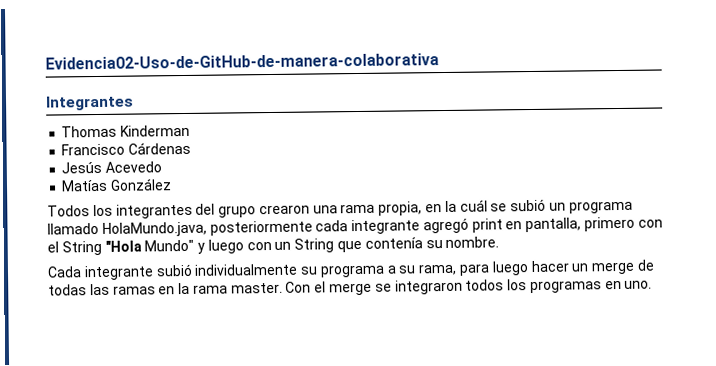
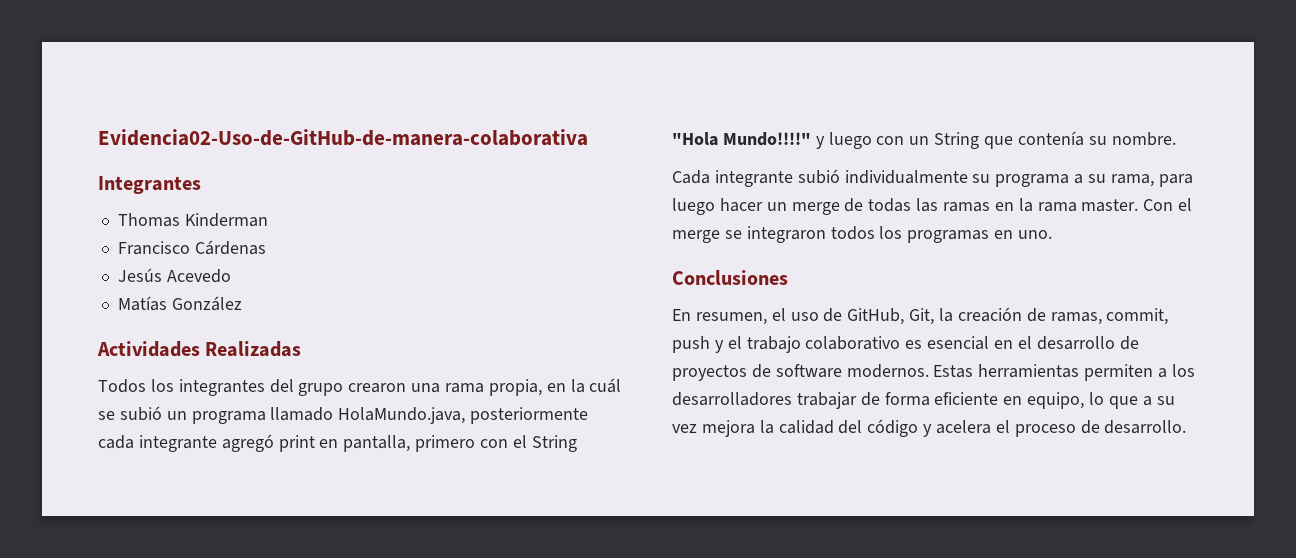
+ Actividades Realizadas
- Todos los integrantes del grupo crearon una rama propia, en la cuál se subió un programa llamado HolaMundo.java, posteriormente cada integrante agregó print en pantalla, primero con el String "Hola Mundo" y luego con un String que contenía su nombre.
+ Todos los integrantes del grupo crearon una rama propia, en la cuál se subió un programa llamado HolaMundo.java, posteriormente cada integrante agregó print en pantalla, primero con el String "Hola Mundo!!!!" y luego con un String que contenía su nombre.
+ Conclusiones
+ En resumen, el uso de GitHub, Git, la creación de ramas, commit, push y el trabajo colaborativo es esencial en el desarrollo de proyectos de software modernos. Estas herramientas permiten a los desarrolladores trabajar de forma eficiente en equipo, lo que a su vez mejora la calidad del código y acelera el proceso de desarrollo.

